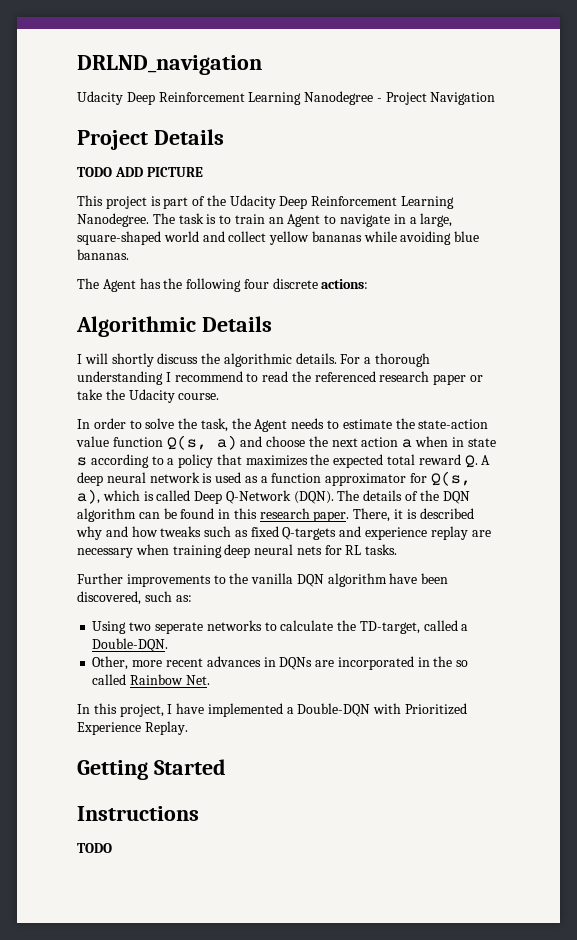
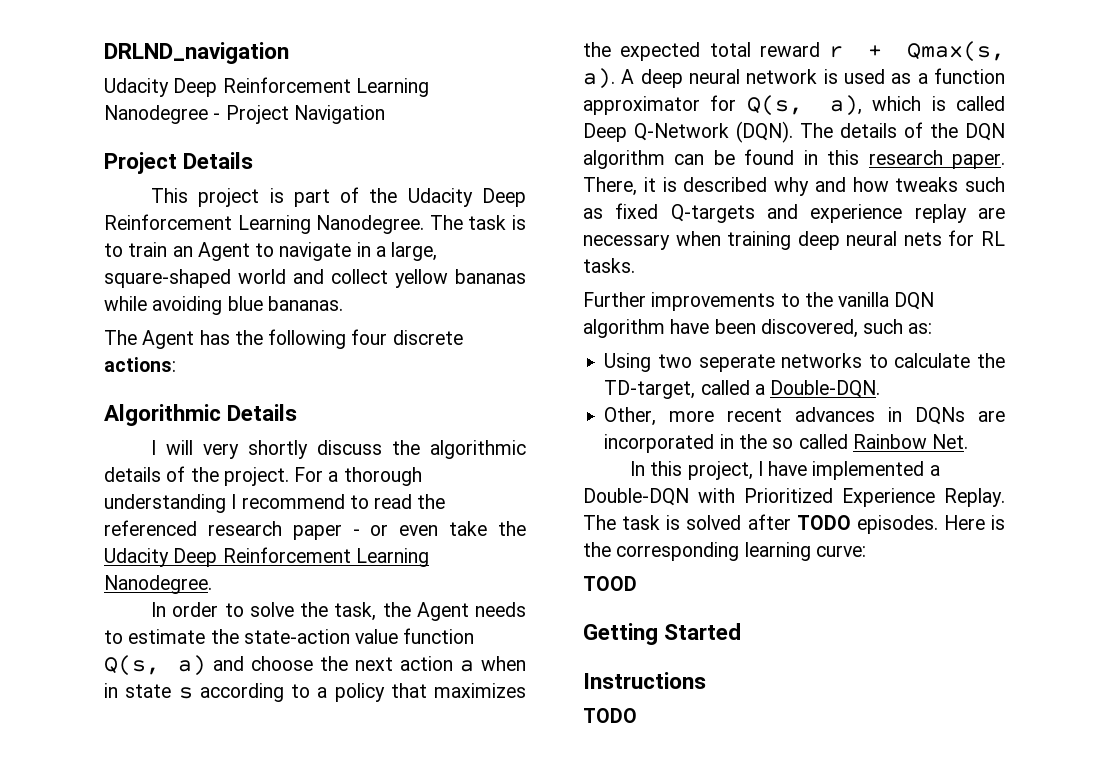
- TODO ADD PICTURE
- I will shortly discuss the algorithmic details.
+ I will very shortly discuss the algorithmic details of the project.
- For a thorough understanding I recommend to read the referenced research paper or take the Udacity course.
+ For a thorough understanding I recommend to read the referenced research paper - or even take the Udacity Deep Reinforcement Learning Nanodegree.
- In order to solve the task, the Agent needs to estimate the state-action value function Q(s, a) and choose the next action a when in state s according to a policy that maximizes the expected total reward Q. A deep neural network is used as a function approximator for Q(s, a), which is called Deep Q-Network (DQN).
+ In order to solve the task, the Agent needs to estimate the state-action value function Q(s, a) and choose the next action a when in state s according to a policy that maximizes the expected total reward r + Qmax(s, a). A deep neural network is used as a function approximator for Q(s, a), which is called Deep Q-Network (DQN).
+ The task is solved after TODO episodes. Here is the corresponding learning curve:
+ TOOD

